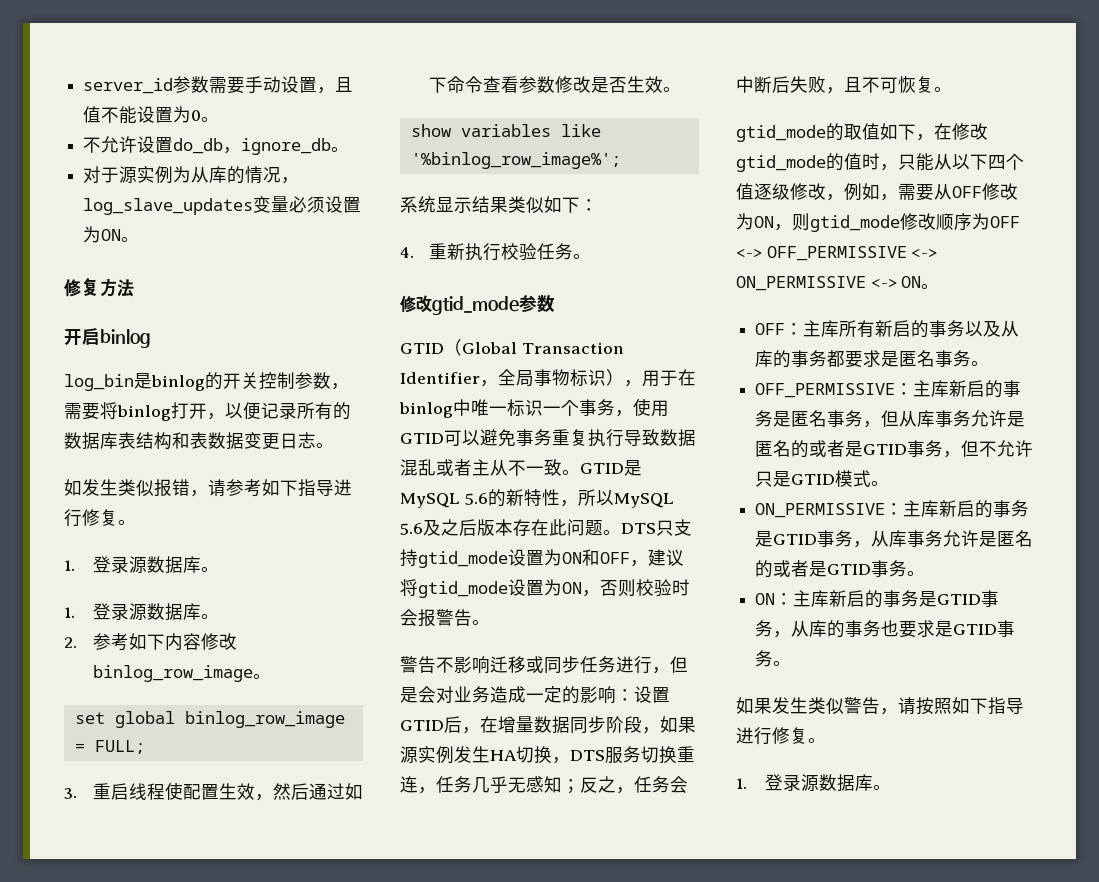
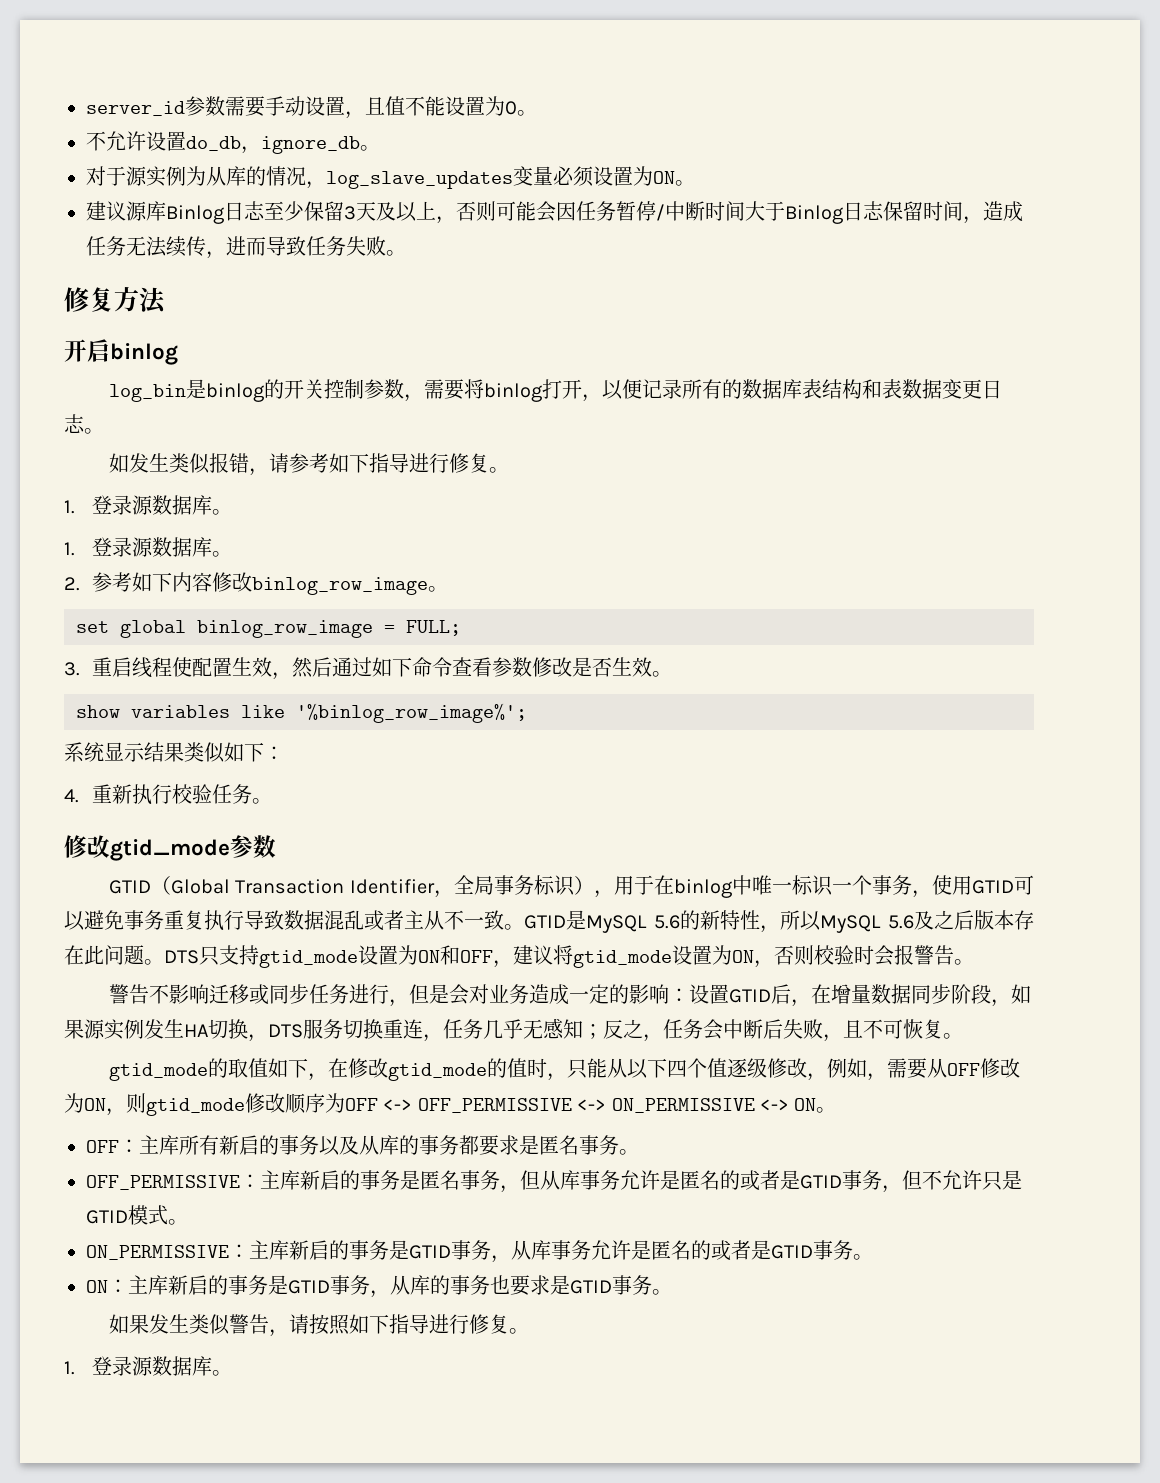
+ 建议源库Binlog日志至少保留3天及以上，否则可能会因任务暂停/中断时间大于Binlog日志保留时间，造成任务无法续传，进而导致任务失败。
- GTID（Global Transaction Identifier，全局事物标识），用于在binlog中唯一标识一个事务，使用GTID可以避免事务重复执行导致数据混乱或者主从不一致。
+ GTID（Global Transaction Identifier，全局事务标识），用于在binlog中唯一标识一个事务，使用GTID可以避免事务重复执行导致数据混乱或者主从不一致。

